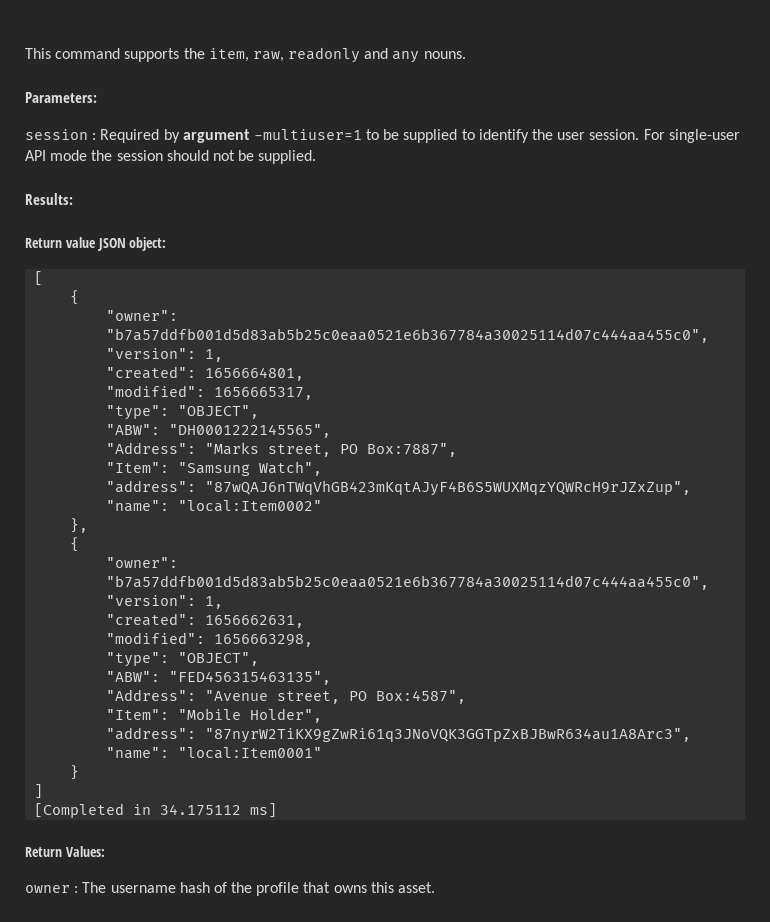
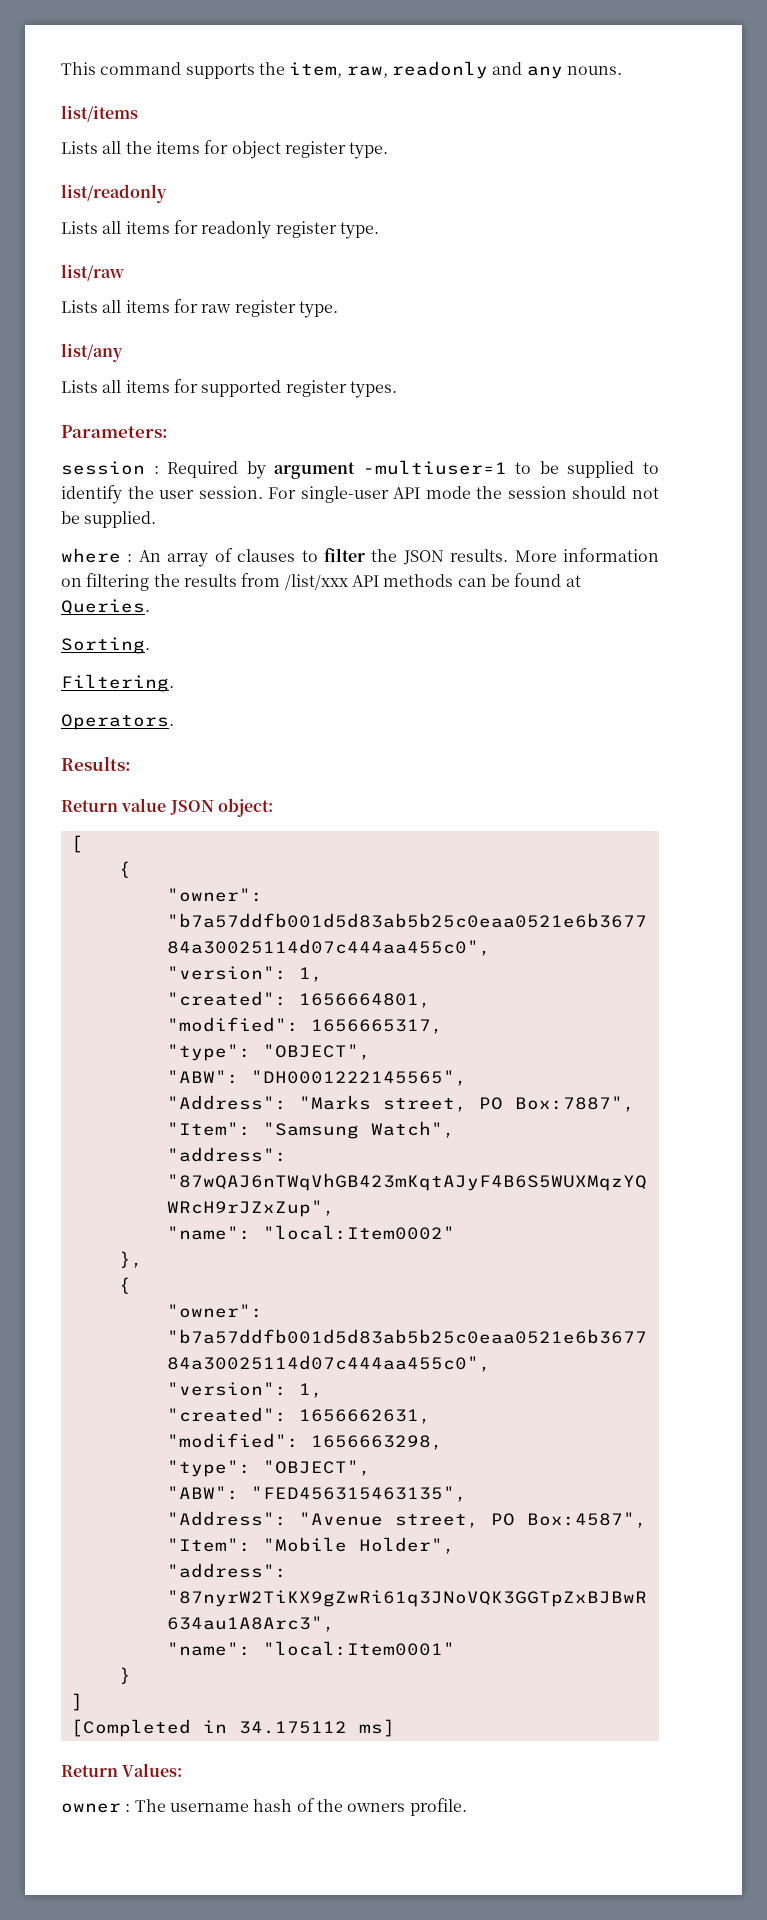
+ list/items
+ Lists all the items for object register type.
+ list/readonly
+ Lists all items for readonly register type.
+ list/raw
+ Lists all items for raw register type.
+ list/any
+ Lists all items for supported register types.
+ where : An array of clauses to filter the JSON results. More information on filtering the results from /list/xxx API methods can be found at Queries.
+ Sorting.
+ Filtering.
+ Operators.
- owner : The username hash of the profile that owns this asset.
+ owner : The username hash of the owners profile.

